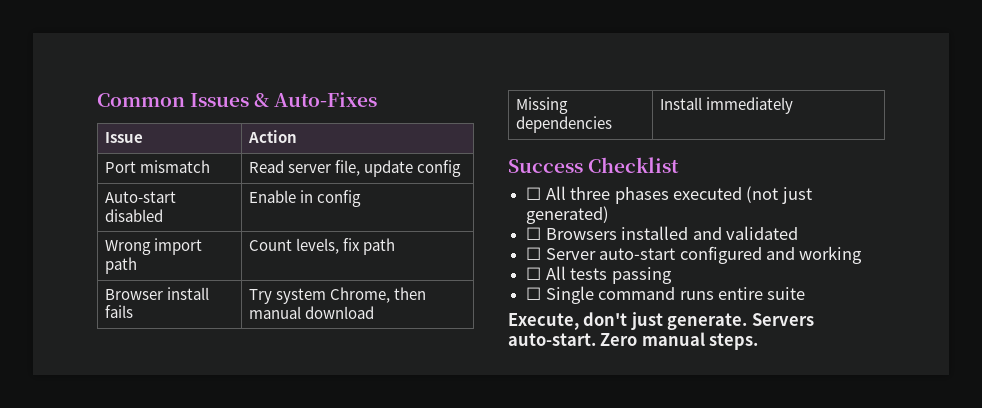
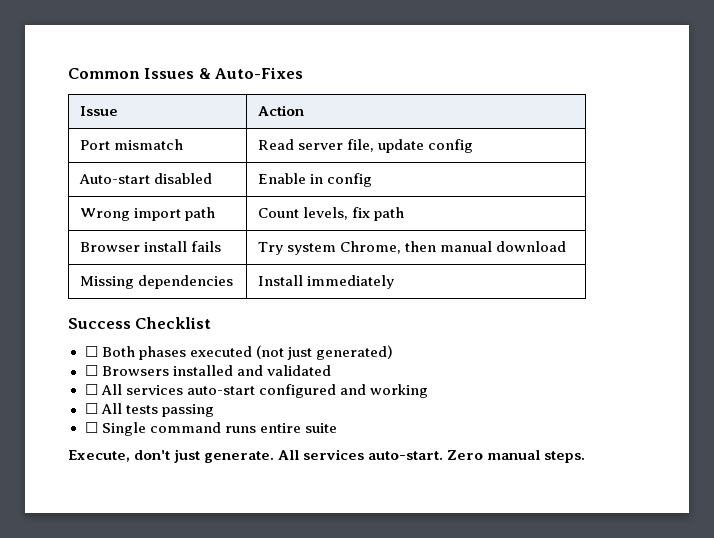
- ☐ All three phases executed (not just generated)
+ ☐ Both phases executed (not just generated)
- ☐ Server auto-start configured and working
+ ☐ All services auto-start configured and working
- Servers auto-start.
+ All services auto-start.

